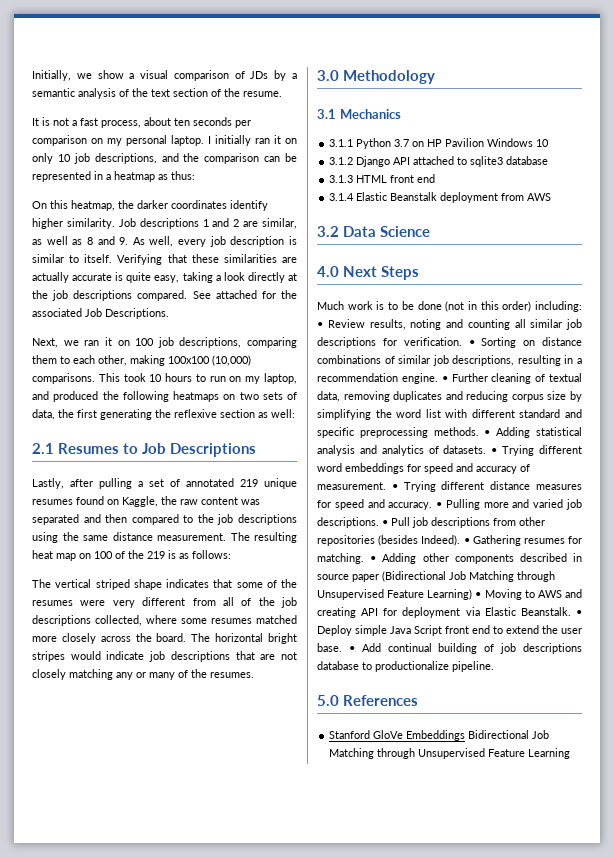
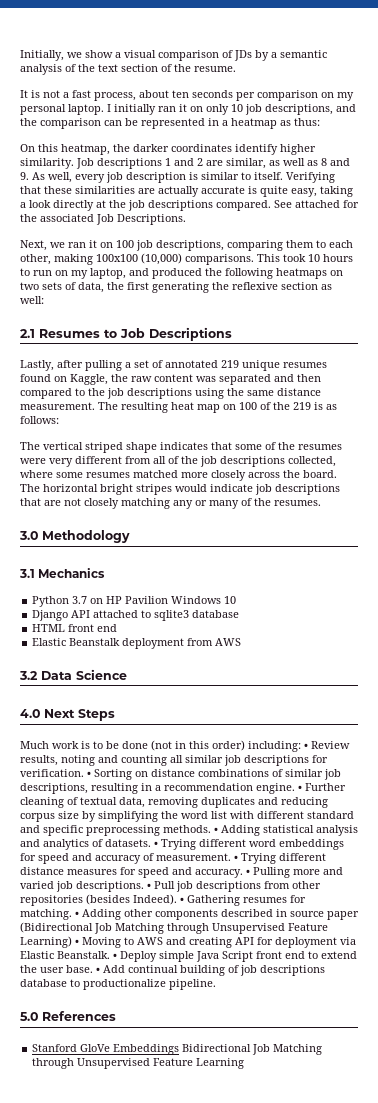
- 3.1.1 Python 3.7 on HP Pavilion Windows 10
+ Python 3.7 on HP Pavilion Windows 10
- 3.1.2 Django API attached to sqlite3 database
+ Django API attached to sqlite3 database
- 3.1.3 HTML front end
+ HTML front end
- 3.1.4 Elastic Beanstalk deployment from AWS
+ Elastic Beanstalk deployment from AWS

